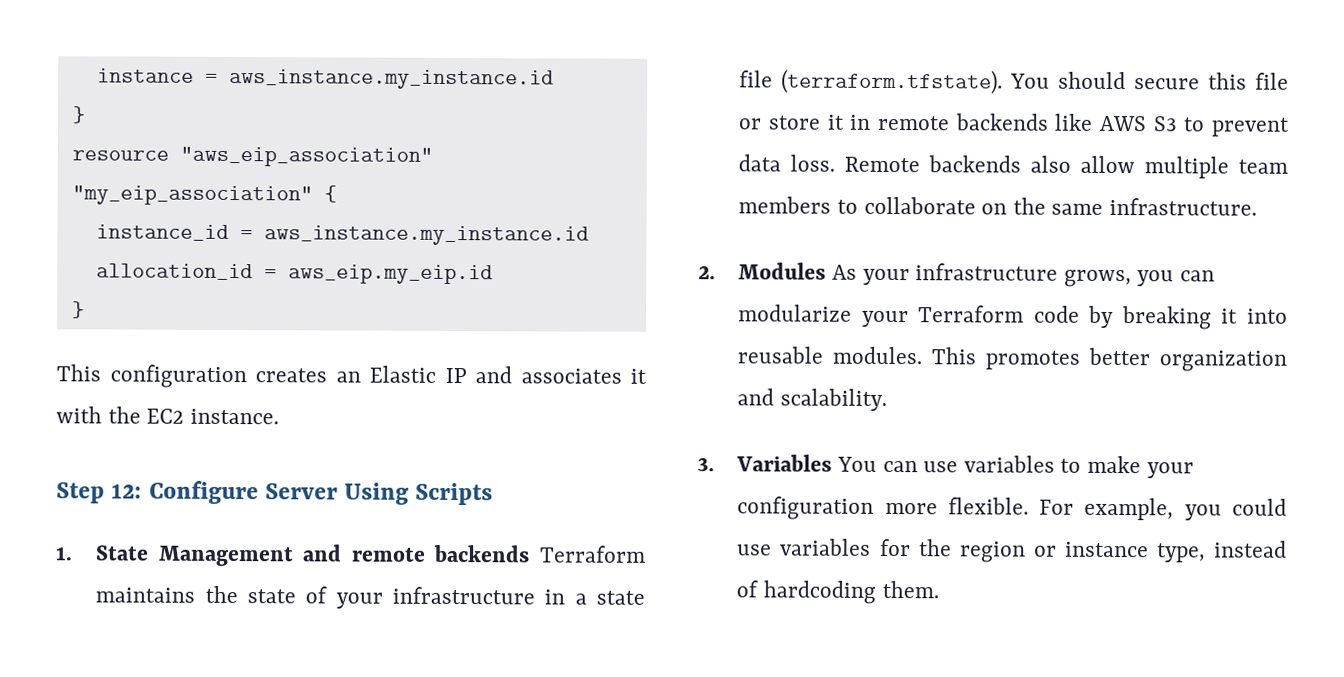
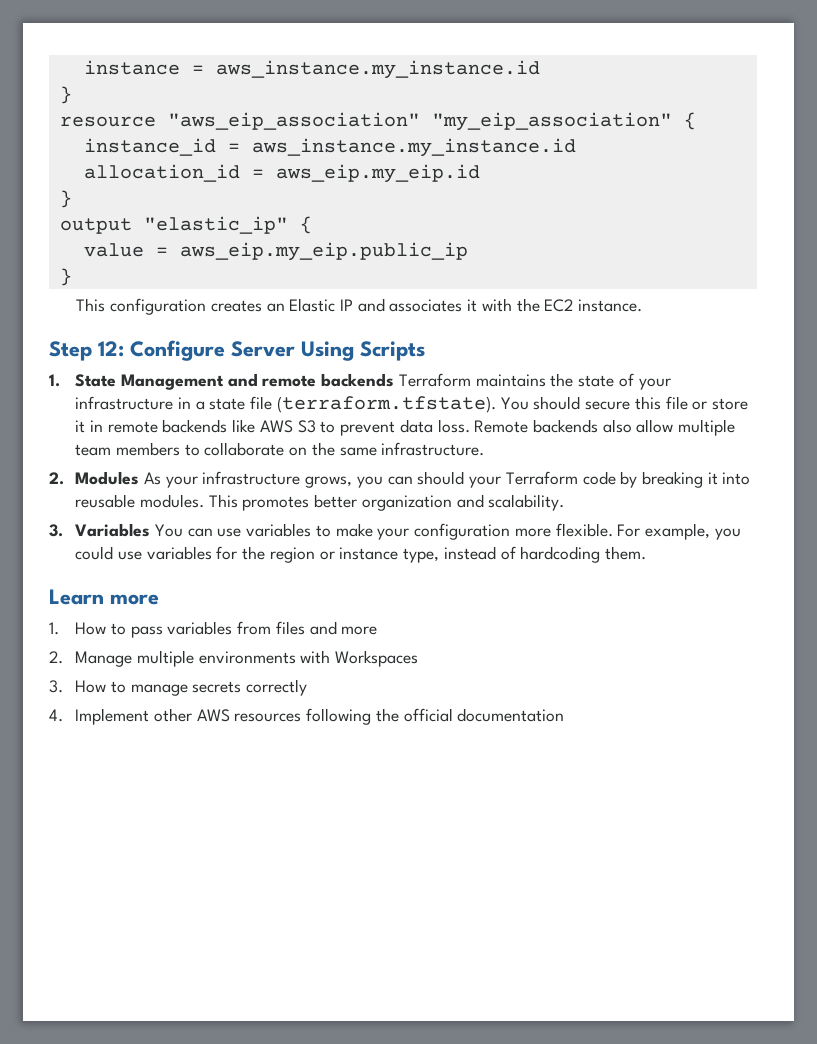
+ output "elastic_ip" {
+ value = aws_eip.my_eip.public_ip
+ }
- 2. Modules As your infrastructure grows, you can modularize your Terraform code by breaking it into reusable modules.
+ 2. Modules As your infrastructure grows, you can should your Terraform code by breaking it into reusable modules.
+ Learn more
+ 1. How to pass variables from files and more
+ 2. Manage multiple environments with Workspaces
+ 3. How to manage secrets correctly
+ 4. Implement other AWS resources following the official documentation

